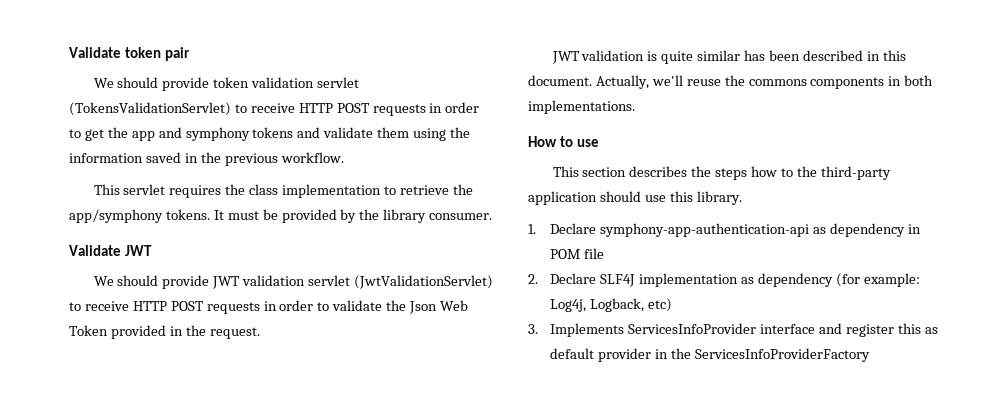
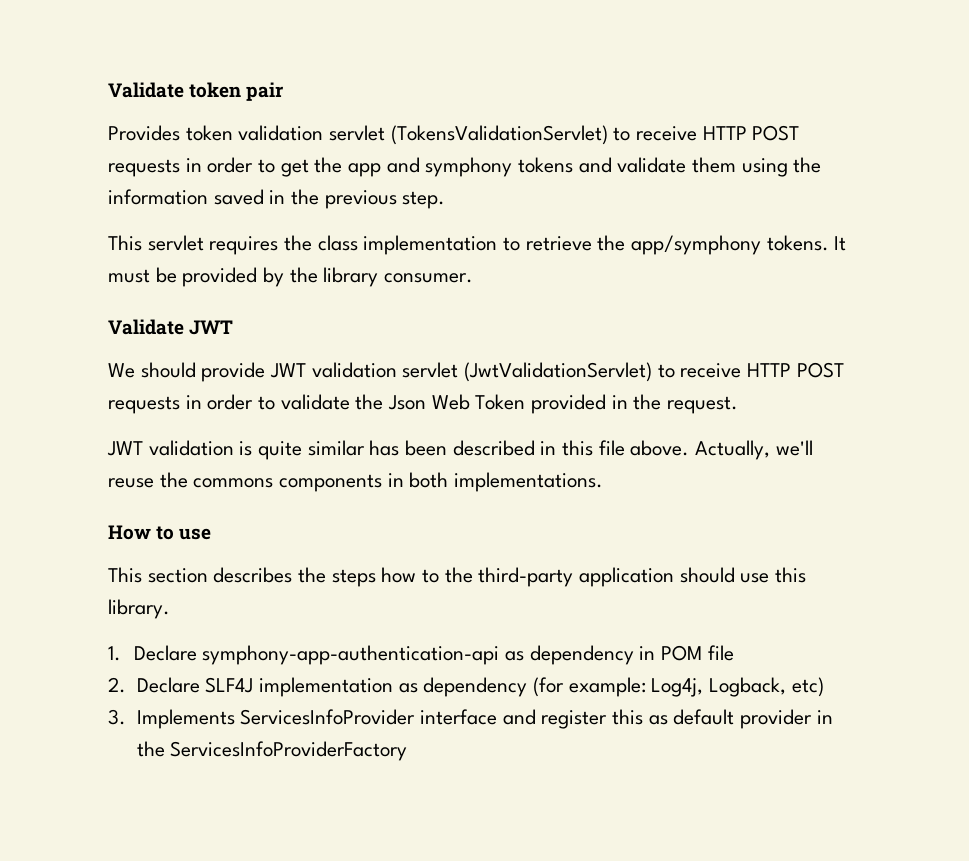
- We should provide token validation servlet (TokensValidationServlet) to receive HTTP POST requests in order to get the app and symphony tokens and validate them using the information saved in the previous workflow.
+ Provides token validation servlet (TokensValidationServlet) to receive HTTP POST requests in order to get the app and symphony tokens and validate them using the information saved in the previous step.
- JWT validation is quite similar has been described in this document.
+ JWT validation is quite similar has been described in this file above.

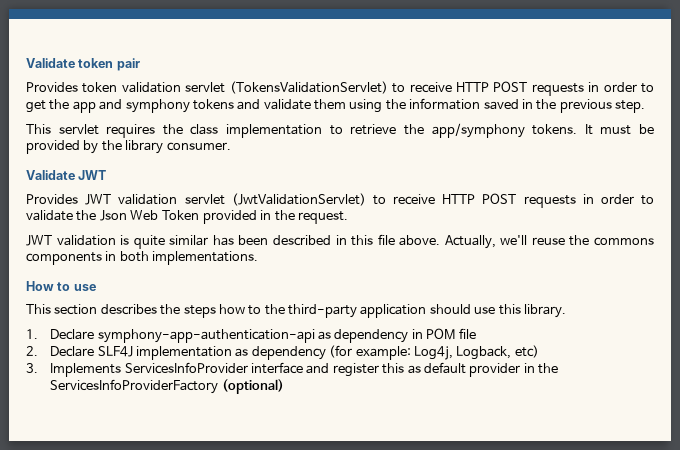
- We should provide JWT validation servlet (JwtValidationServlet) to receive HTTP POST requests in order to validate the Json Web Token provided in the request.
+ Provides JWT validation servlet (JwtValidationServlet) to receive HTTP POST requests in order to validate the Json Web Token provided in the request.
- 3. Implements ServicesInfoProvider interface and register this as default provider in the ServicesInfoProviderFactory
+ 3. Implements ServicesInfoProvider interface and register this as default provider in the ServicesInfoProviderFactory (optional)

